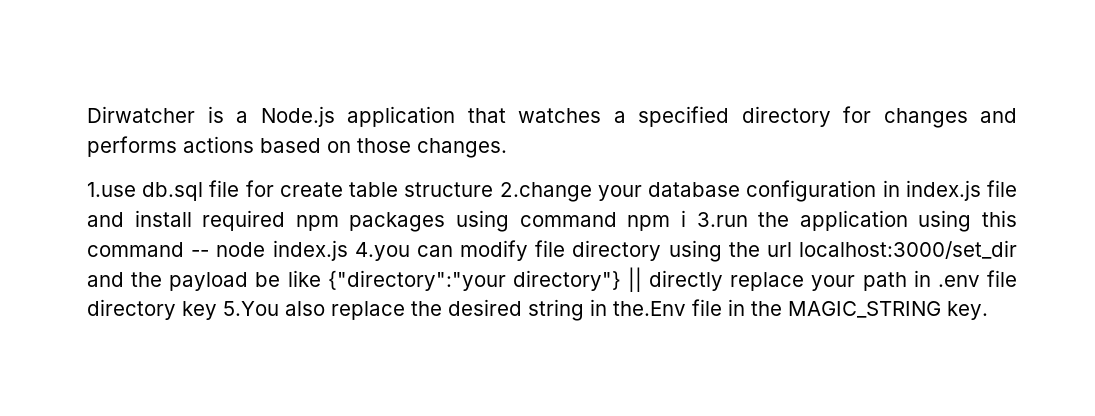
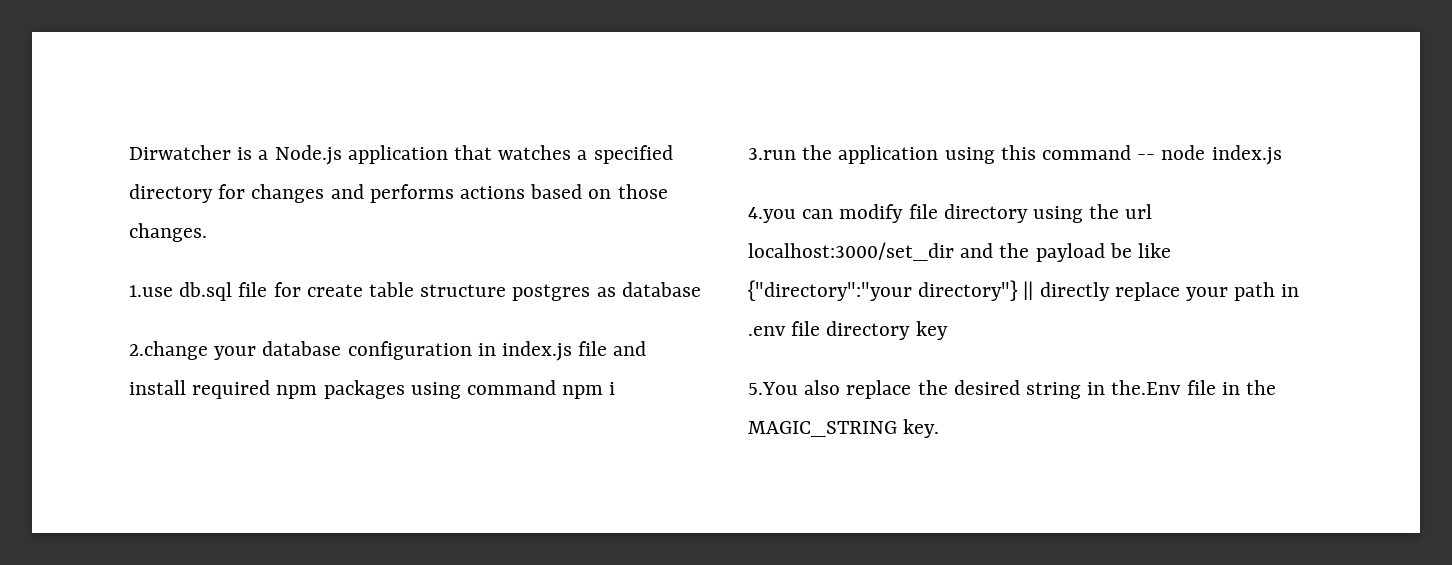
- 1.use db.sql file for create table structure 2.change your database configuration in index.js file and install required npm packages using command npm i 3.run the application using this command -- node index.js 4.you can modify file directory using the url localhost:3000/set_dir and the payload be like {"directory":"your directory"} || directly replace your path in .env file directory key 5.You also replace the desired string in the.Env file in the MAGIC_STRING key.
+ 1.use db.sql file for create table structure postgres as database
+ 2.change your database configuration in index.js file and install required npm packages using command npm i
+ 3.run the application using this command -- node index.js
+ 4.you can modify file directory using the url localhost:3000/set_dir and the payload be like {"directory":"your directory"} || directly replace your path in .env file directory key
+ 5.You also replace the desired string in the.Env file in the MAGIC_STRING key.

